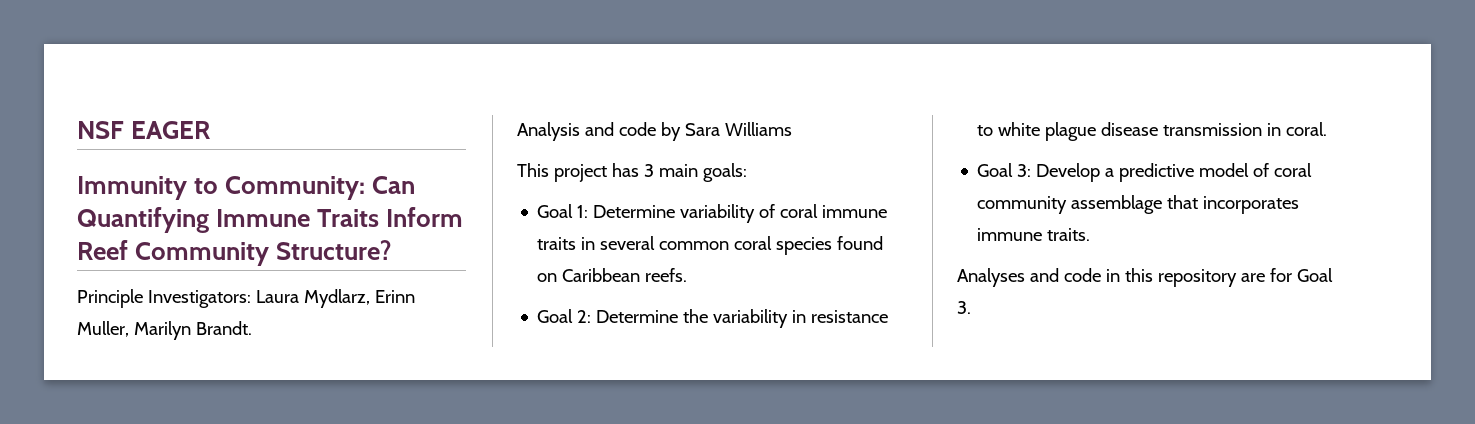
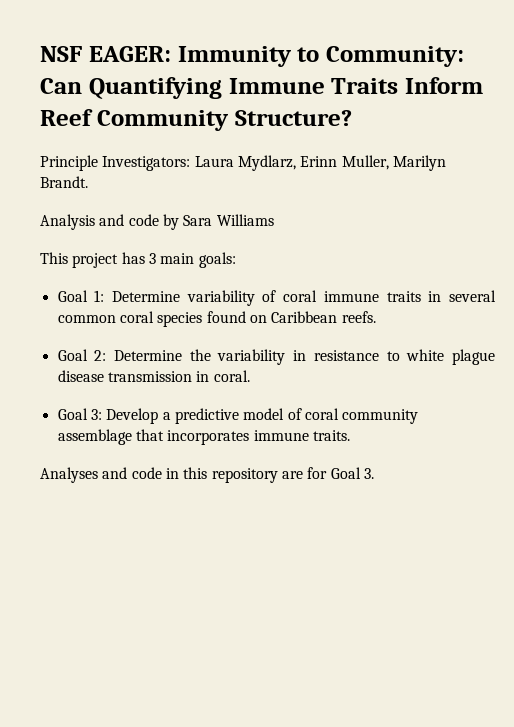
- NSF EAGER
- Immunity to Community: Can Quantifying Immune Traits Inform Reef Community Structure?
+ NSF EAGER: Immunity to Community: Can Quantifying Immune Traits Inform Reef Community Structure?

